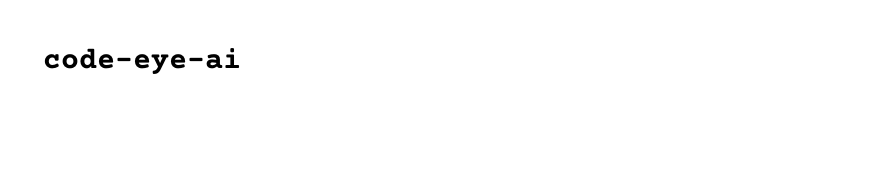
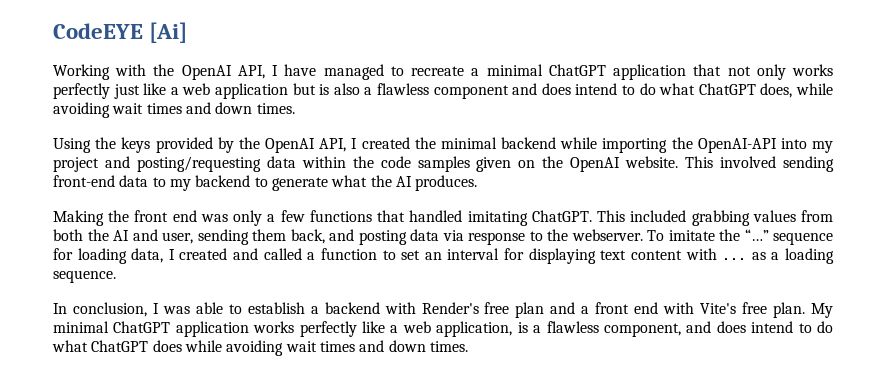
- code-eye-ai
+ CodeEYE [Ai]
+ Working with the OpenAI API, I have managed to recreate a minimal ChatGPT application that not only works perfectly just like a web application but is also a flawless component and does intend to do what ChatGPT does, while avoiding wait times and down times.
+ Using the keys provided by the OpenAI API, I created the minimal backend while importing the OpenAI-API into my project and posting/requesting data within the code samples given on the OpenAI website. This involved sending front-end data to my backend to generate what the AI produces.
+ Making the front end was only a few functions that handled imitating ChatGPT. This included grabbing values from both the AI and user, sending them back, and posting data via response to the webserver. To imitate the “…” sequence for loading data, I created and called a function to set an interval for displaying text content with ... as a loading sequence.
+ In conclusion, I was able to establish a backend with Render's free plan and a front end with Vite's free plan. My minimal ChatGPT application works perfectly like a web application, is a flawless component, and does intend to do what ChatGPT does while avoiding wait times and down times.

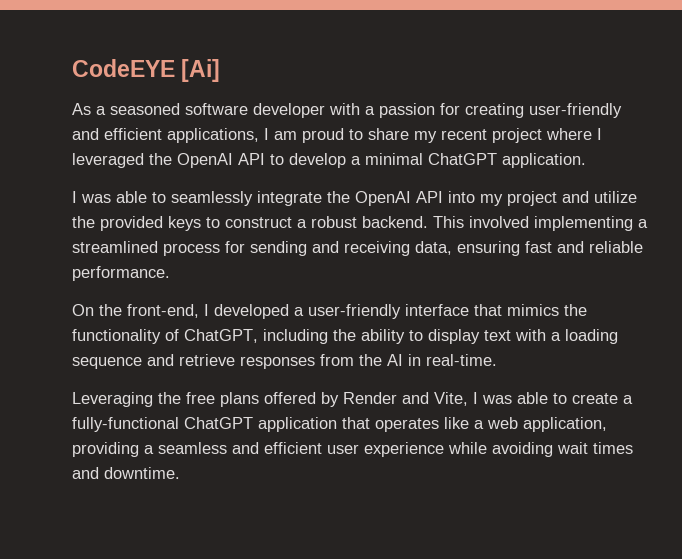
- Working with the OpenAI API, I have managed to recreate a minimal ChatGPT application that not only works perfectly just like a web application but is also a flawless component and does intend to do what ChatGPT does, while avoiding wait times and down times.
- Using the keys provided by the OpenAI API, I created the minimal backend while importing the OpenAI-API into my project and posting/requesting data within the code samples given on the OpenAI website. This involved sending front-end data to my backend to generate what the AI produces.
- Making the front end was only a few functions that handled imitating ChatGPT. This included grabbing values from both the AI and user, sending them back, and posting data via response to the webserver. To imitate the “…” sequence for loading data, I created and called a function to set an interval for displaying text content with ... as a loading sequence.
- In conclusion, I was able to establish a backend with Render's free plan and a front end with Vite's free plan. My minimal ChatGPT application works perfectly like a web application, is a flawless component, and does intend to do what ChatGPT does while avoiding wait times and down times.
+ As a seasoned software developer with a passion for creating user-friendly and efficient applications, I am proud to share my recent project where I leveraged the OpenAI API to develop a minimal ChatGPT application.
+ I was able to seamlessly integrate the OpenAI API into my project and utilize the provided keys to construct a robust backend. This involved implementing a streamlined process for sending and receiving data, ensuring fast and reliable performance.
+ On the front-end, I developed a user-friendly interface that mimics the functionality of ChatGPT, including the ability to display text with a loading sequence and retrieve responses from the AI in real-time.
+ Leveraging the free plans offered by Render and Vite, I was able to create a fully-functional ChatGPT application that operates like a web application, providing a seamless and efficient user experience while avoiding wait times and downtime.

